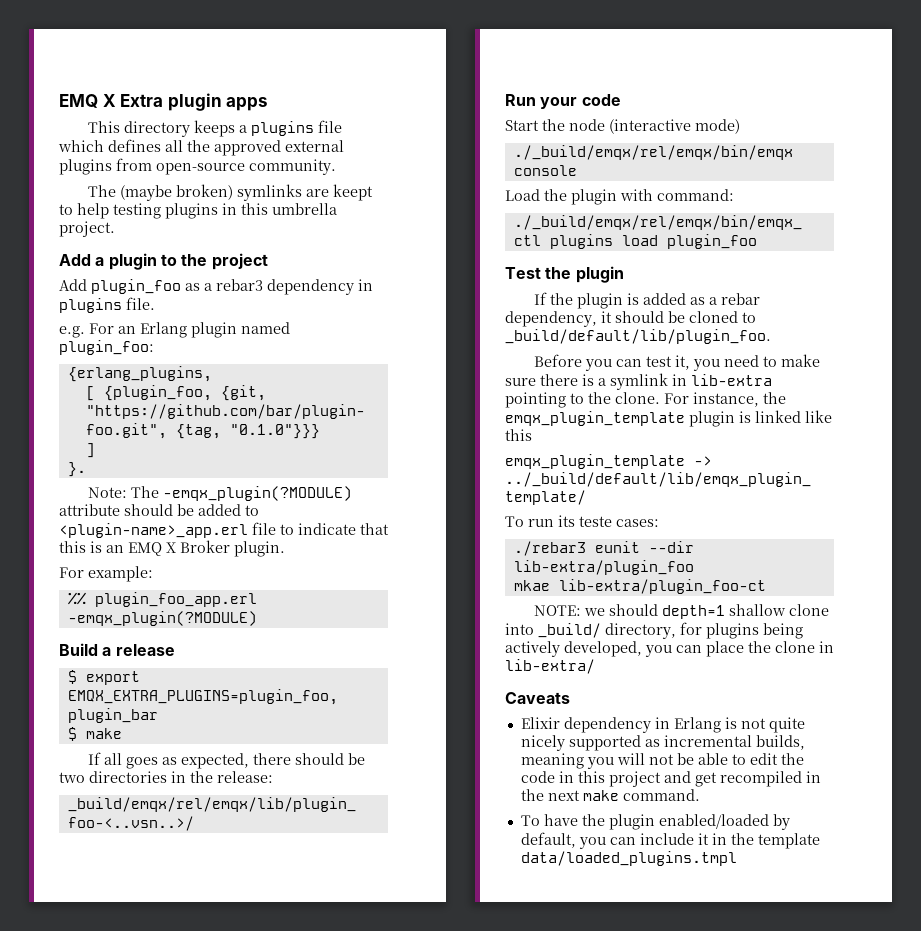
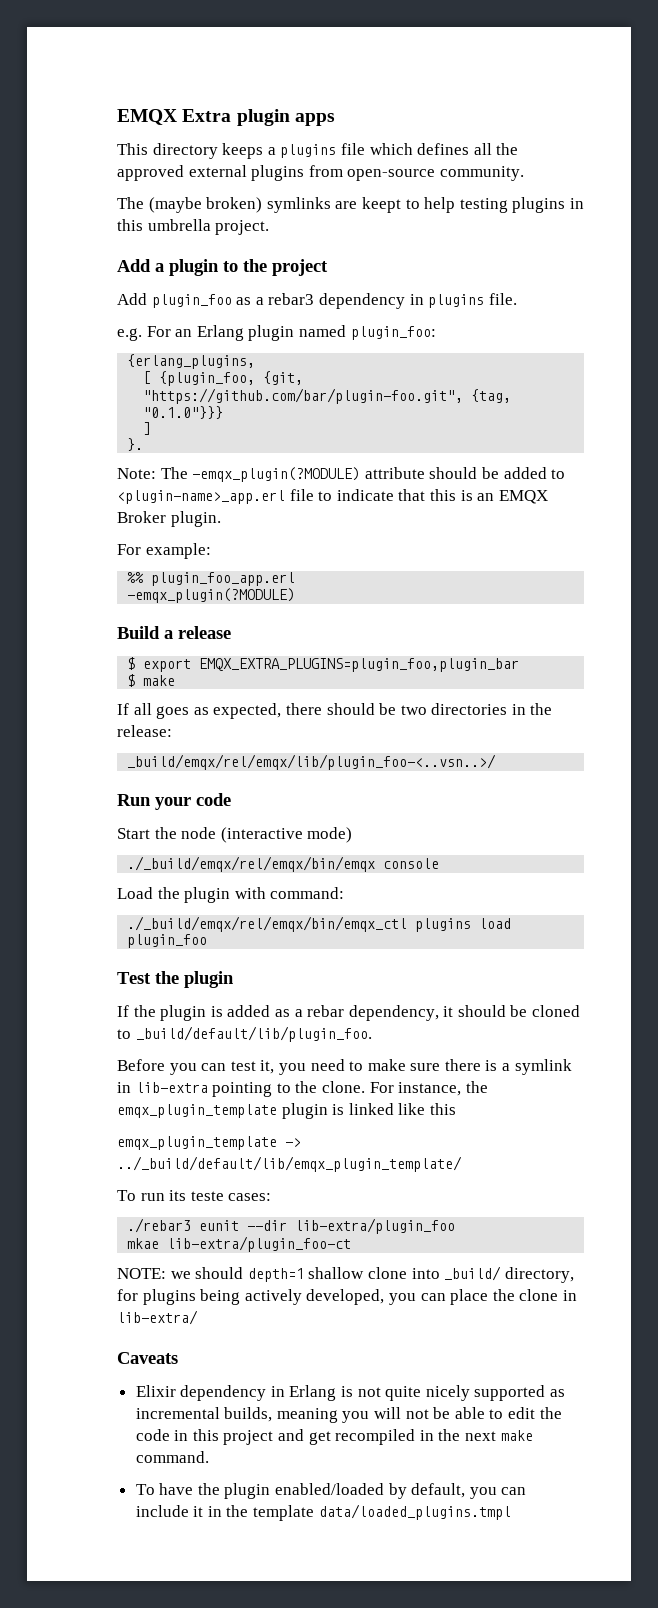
- EMQ X Extra plugin apps
+ EMQX Extra plugin apps
- Note: The -emqx_plugin(?MODULE) attribute should be added to <plugin-name>_app.erl file to indicate that this is an EMQ X Broker plugin.
+ Note: The -emqx_plugin(?MODULE) attribute should be added to <plugin-name>_app.erl file to indicate that this is an EMQX Broker plugin.

